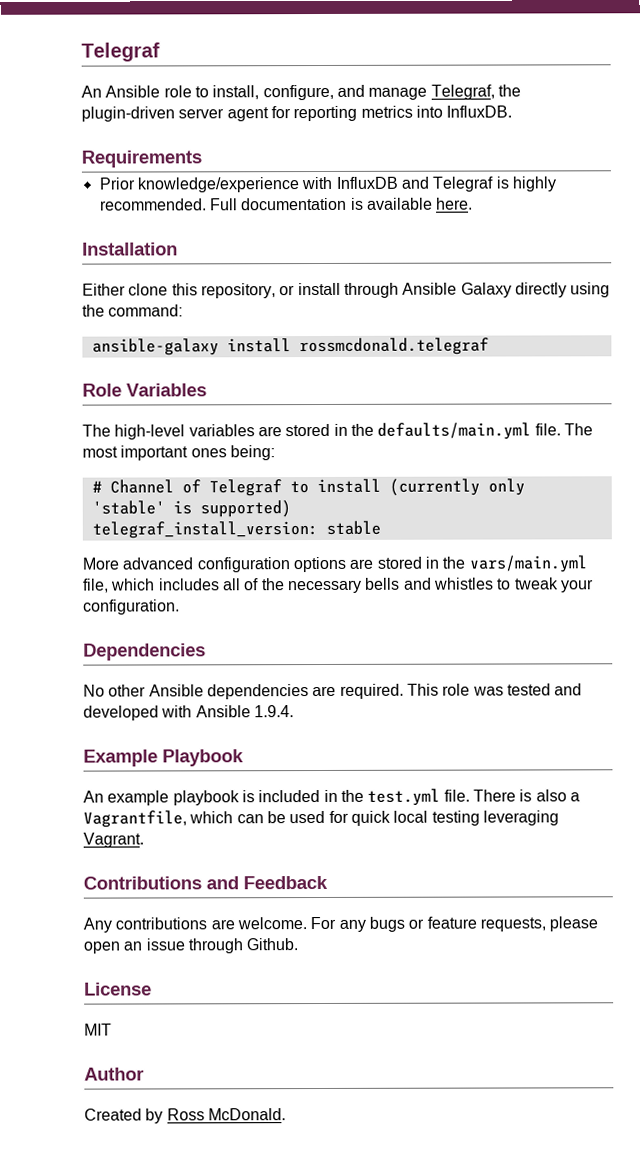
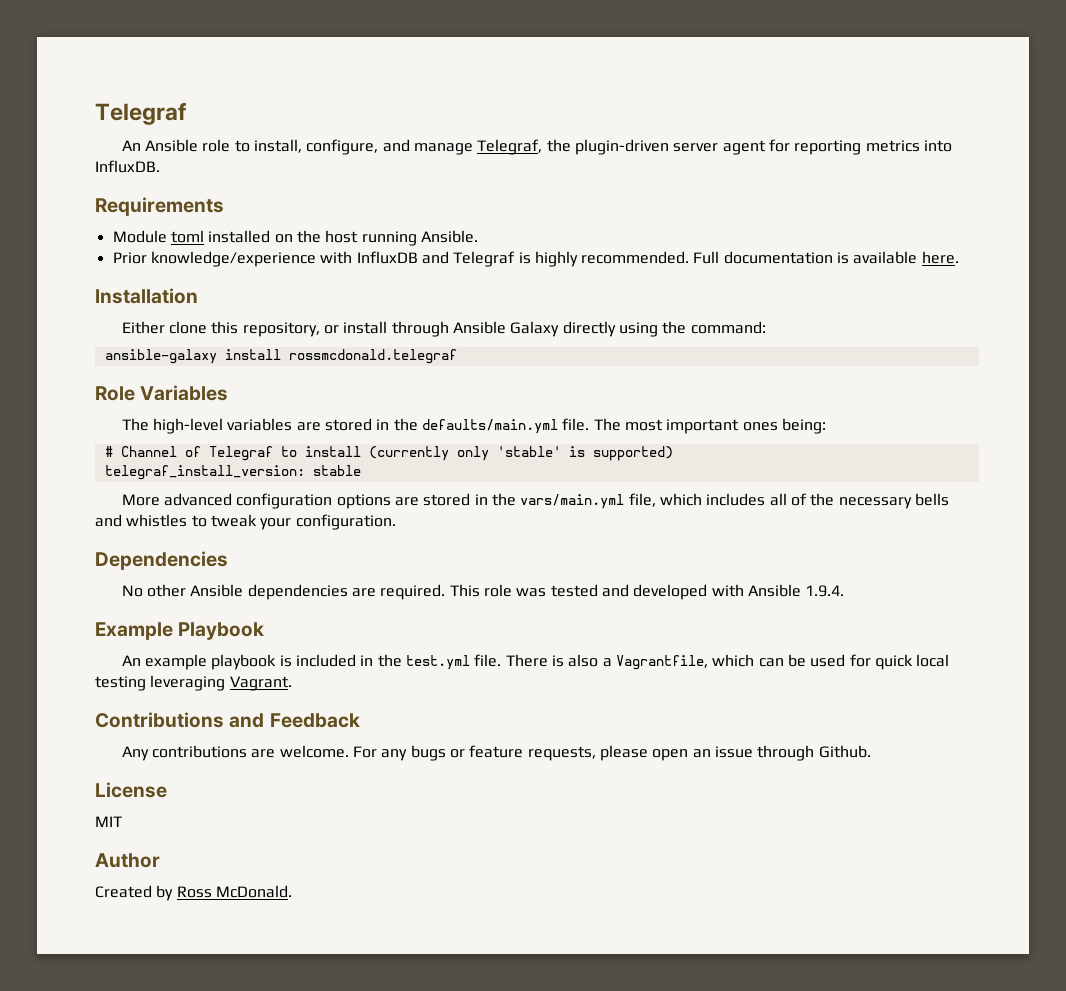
+ Module toml installed on the host running Ansible.

